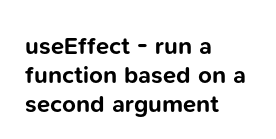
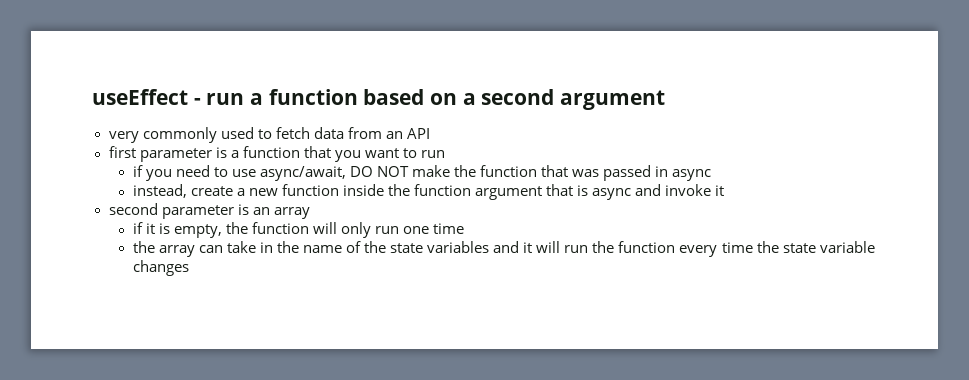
+ very commonly used to fetch data from an API
+ first parameter is a function that you want to run
+ if you need to use async/await, DO NOT make the function that was passed in async
+ instead, create a new function inside the function argument that is async and invoke it
+ second parameter is an array
+ if it is empty, the function will only run one time
+ the array can take in the name of the state variables and it will run the function every time the state variable changes

